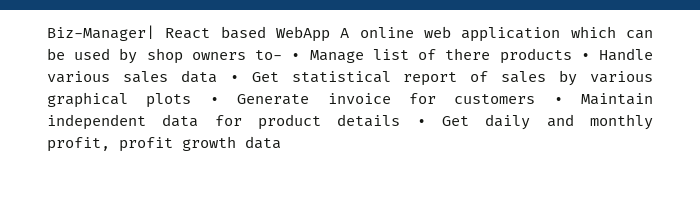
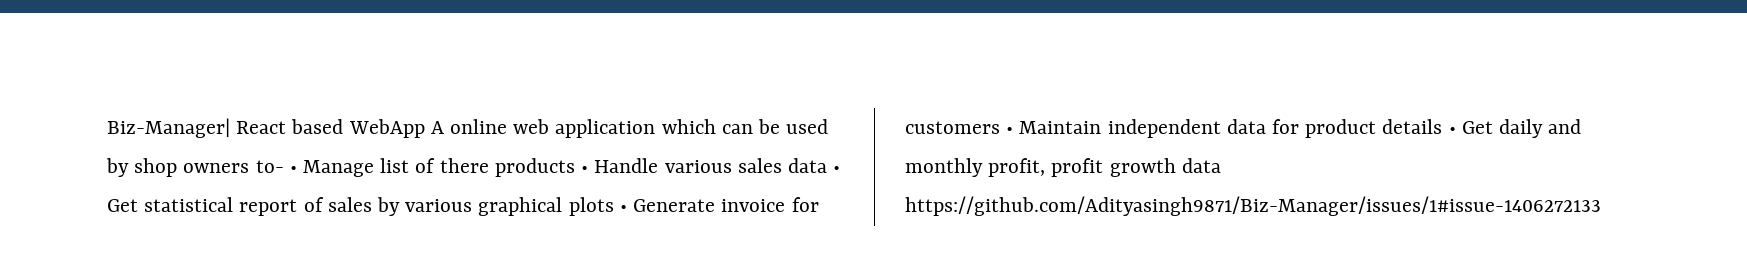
- Biz-Manager| React based WebApp A online web application which can be used by shop owners to- • Manage list of there products • Handle various sales data • Get statistical report of sales by various graphical plots • Generate invoice for customers • Maintain independent data for product details • Get daily and monthly profit, profit growth data
+ Biz-Manager| React based WebApp A online web application which can be used by shop owners to- • Manage list of there products • Handle various sales data • Get statistical report of sales by various graphical plots • Generate invoice for customers • Maintain independent data for product details • Get daily and monthly profit, profit growth data https://github.com/Adityasingh9871/Biz-Manager/issues/1#issue-1406272133

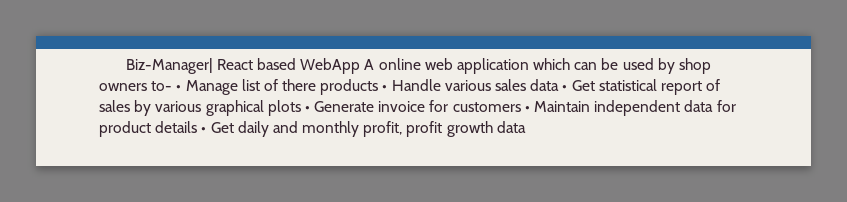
- Biz-Manager| React based WebApp A online web application which can be used by shop owners to- • Manage list of there products • Handle various sales data • Get statistical report of sales by various graphical plots • Generate invoice for customers • Maintain independent data for product details • Get daily and monthly profit, profit growth data https://github.com/Adityasingh9871/Biz-Manager/issues/1#issue-1406272133
+ Biz-Manager| React based WebApp A online web application which can be used by shop owners to- • Manage list of there products • Handle various sales data • Get statistical report of sales by various graphical plots • Generate invoice for customers • Maintain independent data for product details • Get daily and monthly profit, profit growth data

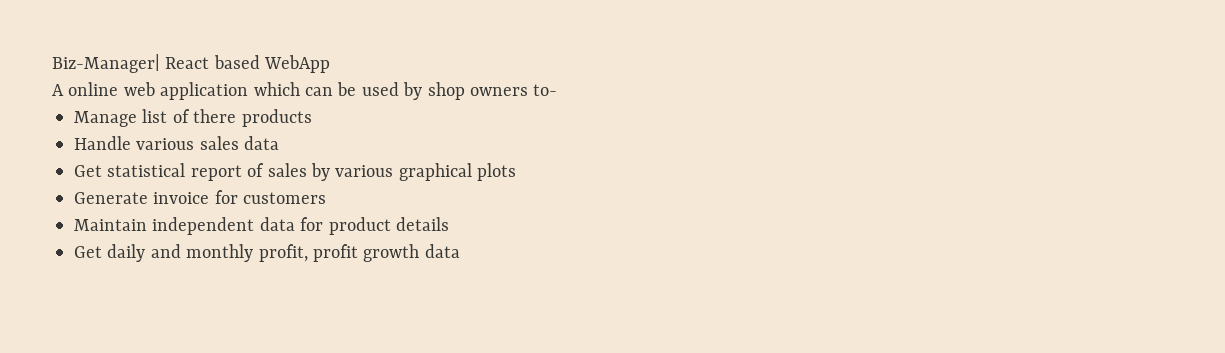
- Biz-Manager| React based WebApp A online web application which can be used by shop owners to- • Manage list of there products • Handle various sales data • Get statistical report of sales by various graphical plots • Generate invoice for customers • Maintain independent data for product details • Get daily and monthly profit, profit growth data
+ Biz-Manager| React based WebApp
+ A online web application which can be used by shop owners to-
+ Manage list of there products
+ Handle various sales data
+ Get statistical report of sales by various graphical plots
+ Generate invoice for customers
+ Maintain independent data for product details
+ Get daily and monthly profit, profit growth data

